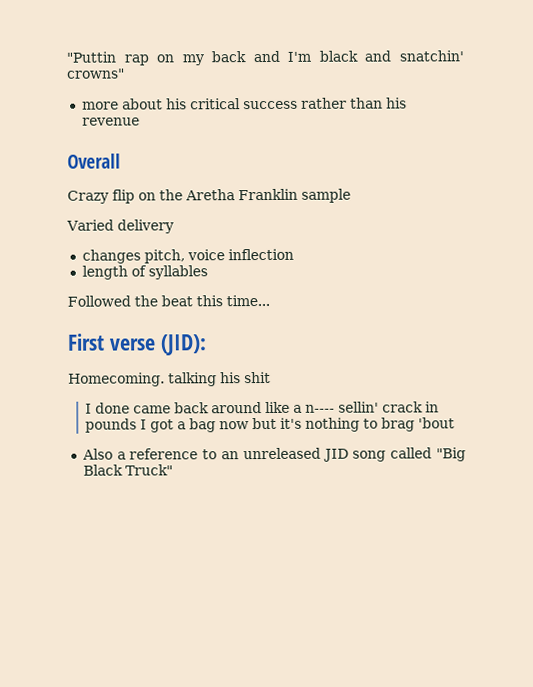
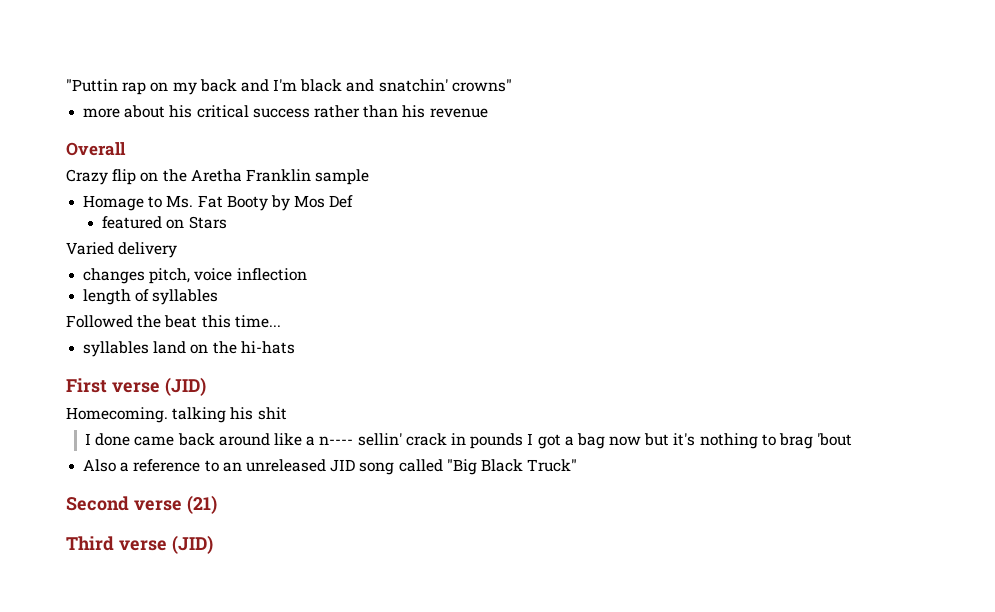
+ Homage to Ms. Fat Booty by Mos Def
+ featured on Stars
+ syllables land on the hi-hats
- First verse (JID):
+ First verse (JID)
+ Second verse (21)
+ Third verse (JID)

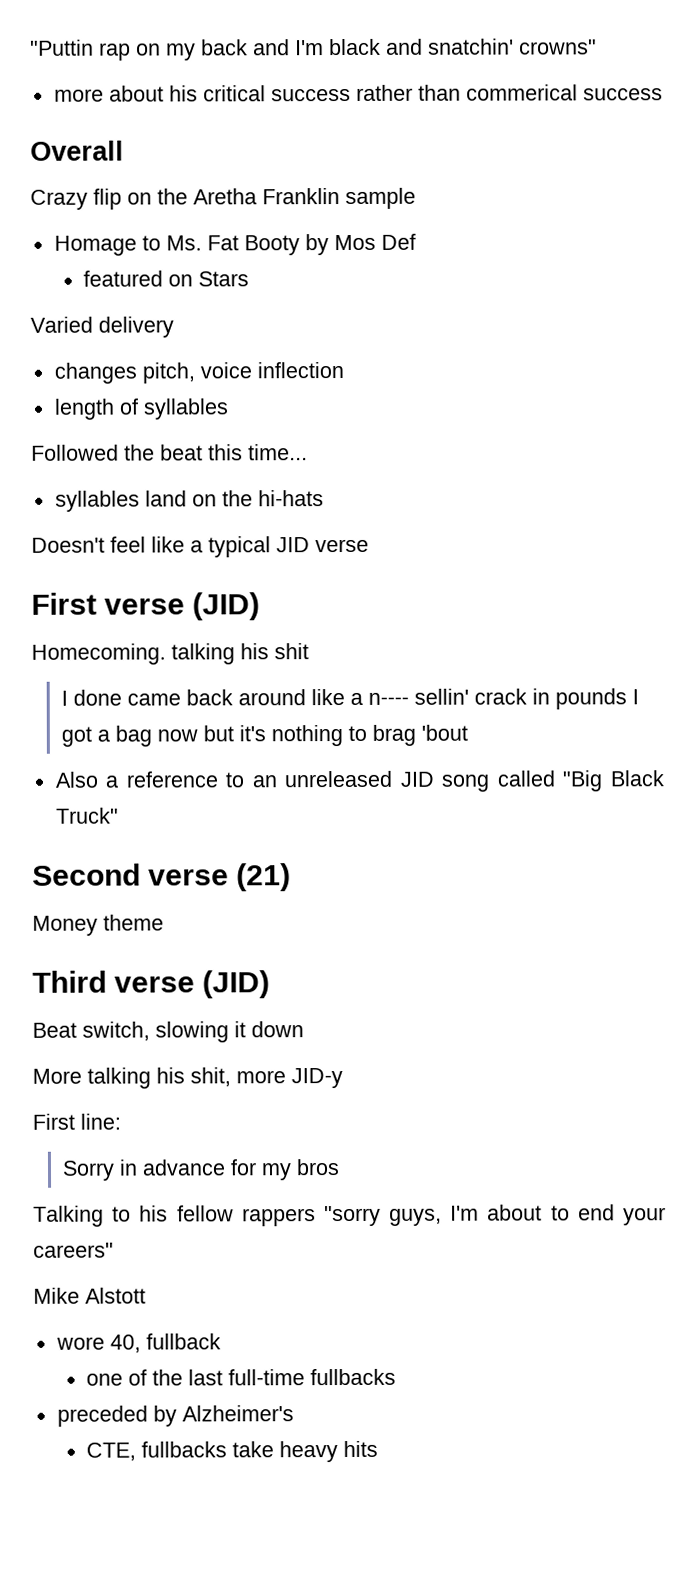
- more about his critical success rather than his revenue
+ more about his critical success rather than commerical success
+ Doesn't feel like a typical JID verse
+ Money theme
+ Beat switch, slowing it down
+ More talking his shit, more JID-y
+ First line:
+ Sorry in advance for my bros
+ Talking to his fellow rappers "sorry guys, I'm about to end your careers"
+ Mike Alstott
+ wore 40, fullback
+ one of the last full-time fullbacks
+ preceded by Alzheimer's
+ CTE, fullbacks take heavy hits

